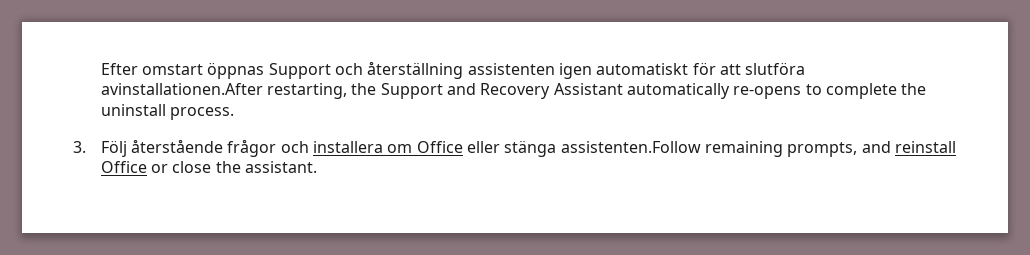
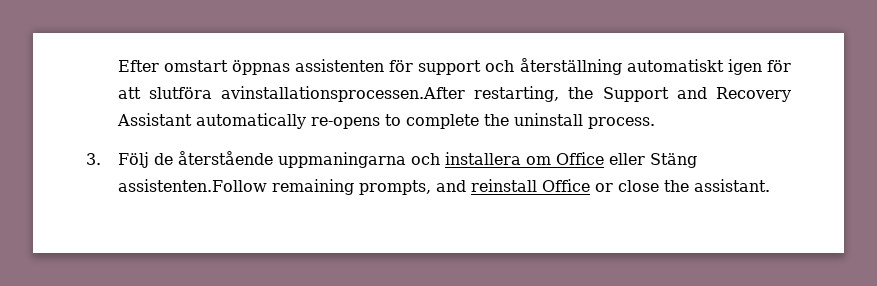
- Efter omstart öppnas Support och återställning assistenten igen automatiskt för att slutföra avinstallationen.After restarting, the Support and Recovery Assistant automatically re-opens to complete the uninstall process.
+ Efter omstart öppnas assistenten för support och återställning automatiskt igen för att slutföra avinstallationsprocessen.After restarting, the Support and Recovery Assistant automatically re-opens to complete the uninstall process.
- 3. Följ återstående frågor och installera om Office eller stänga assistenten.Follow remaining prompts, and reinstall Office or close the assistant.
+ 3. Följ de återstående uppmaningarna och installera om Office eller Stäng assistenten.Follow remaining prompts, and reinstall Office or close the assistant.

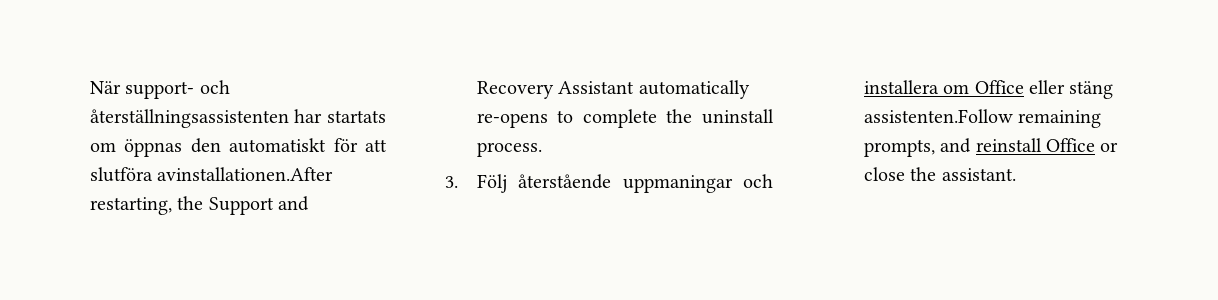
- Efter omstart öppnas assistenten för support och återställning automatiskt igen för att slutföra avinstallationsprocessen.After restarting, the Support and Recovery Assistant automatically re-opens to complete the uninstall process.
+ När support- och återställningsassistenten har startats om öppnas den automatiskt för att slutföra avinstallationen.After restarting, the Support and Recovery Assistant automatically re-opens to complete the uninstall process.
- 3. Följ de återstående uppmaningarna och installera om Office eller Stäng assistenten.Follow remaining prompts, and reinstall Office or close the assistant.
+ 3. Följ återstående uppmaningar och installera om Office eller stäng assistenten.Follow remaining prompts, and reinstall Office or close the assistant.

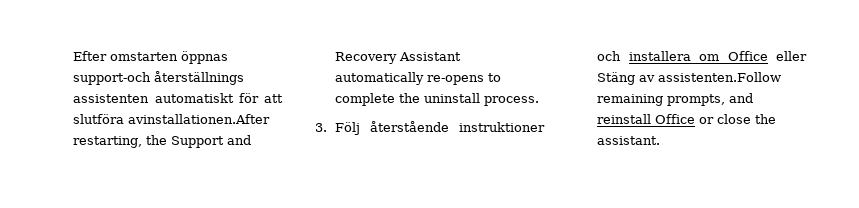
- När support- och återställningsassistenten har startats om öppnas den automatiskt för att slutföra avinstallationen.After restarting, the Support and Recovery Assistant automatically re-opens to complete the uninstall process.
+ Efter omstarten öppnas support-och återställnings assistenten automatiskt för att slutföra avinstallationen.After restarting, the Support and Recovery Assistant automatically re-opens to complete the uninstall process.
- 3. Följ återstående uppmaningar och installera om Office eller stäng assistenten.Follow remaining prompts, and reinstall Office or close the assistant.
+ 3. Följ återstående instruktioner och installera om Office eller Stäng av assistenten.Follow remaining prompts, and reinstall Office or close the assistant.

